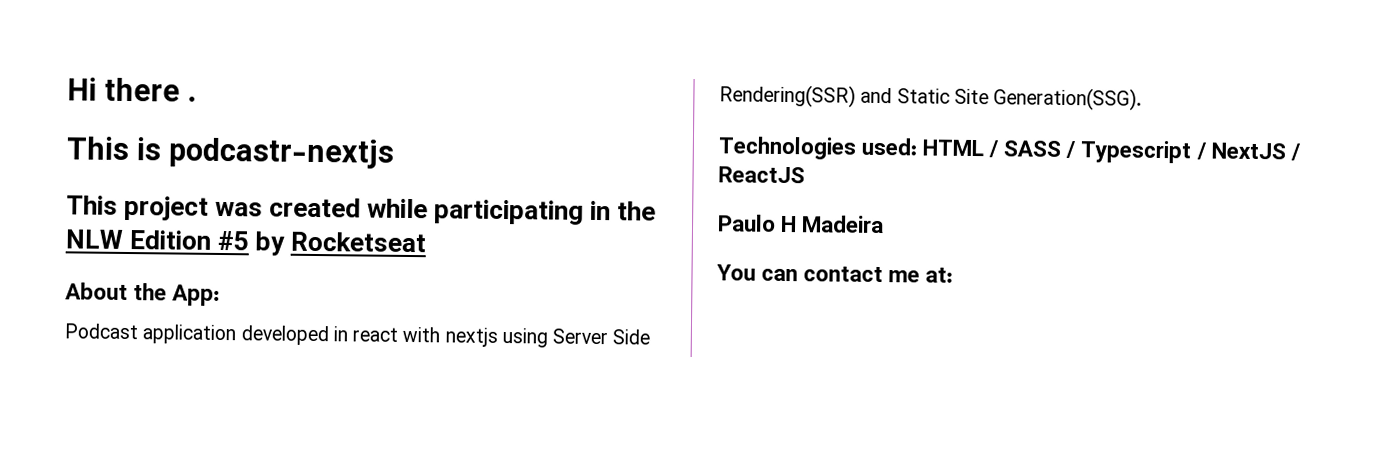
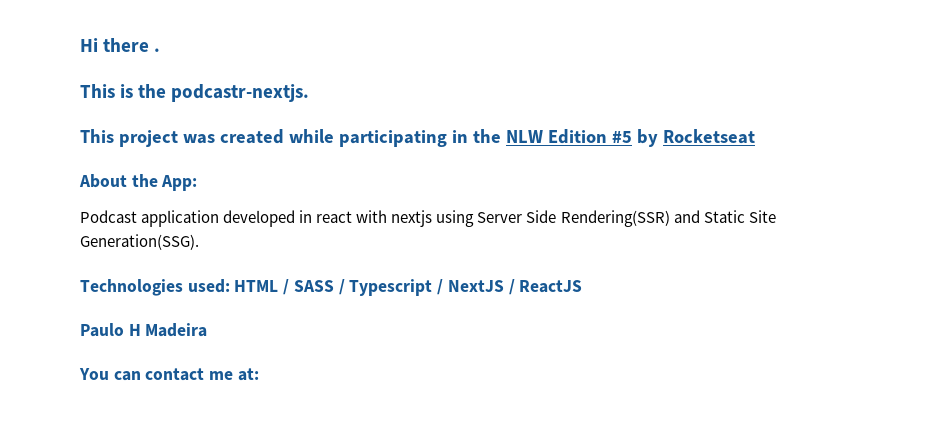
- This is podcastr-nextjs
+ This is the podcastr-nextjs.

